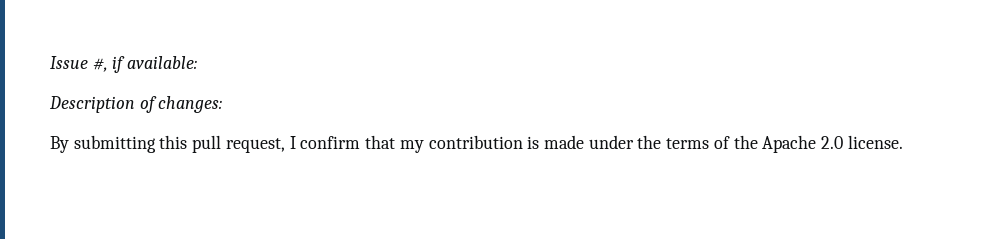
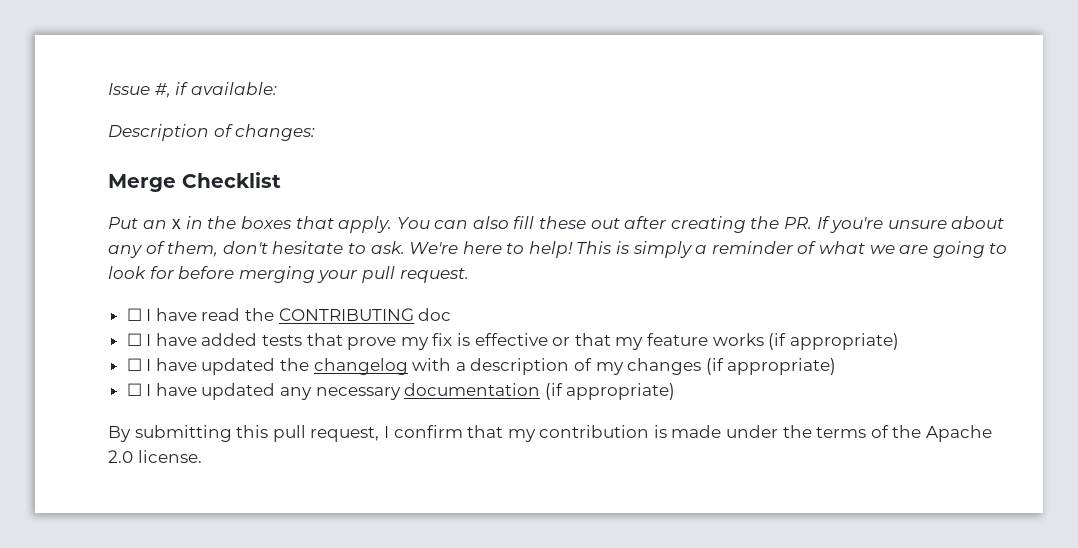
+ Merge Checklist
+ Put an x in the boxes that apply. You can also fill these out after creating the PR. If you're unsure about any of them, don't hesitate to ask. We're here to help! This is simply a reminder of what we are going to look for before merging your pull request.
+ ☐ I have read the CONTRIBUTING doc
+ ☐ I have added tests that prove my fix is effective or that my feature works (if appropriate)
+ ☐ I have updated the changelog with a description of my changes (if appropriate)
+ ☐ I have updated any necessary documentation (if appropriate)

